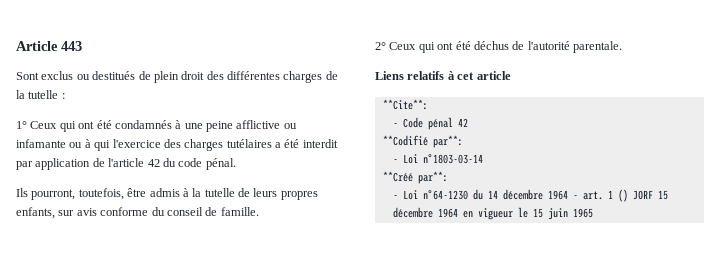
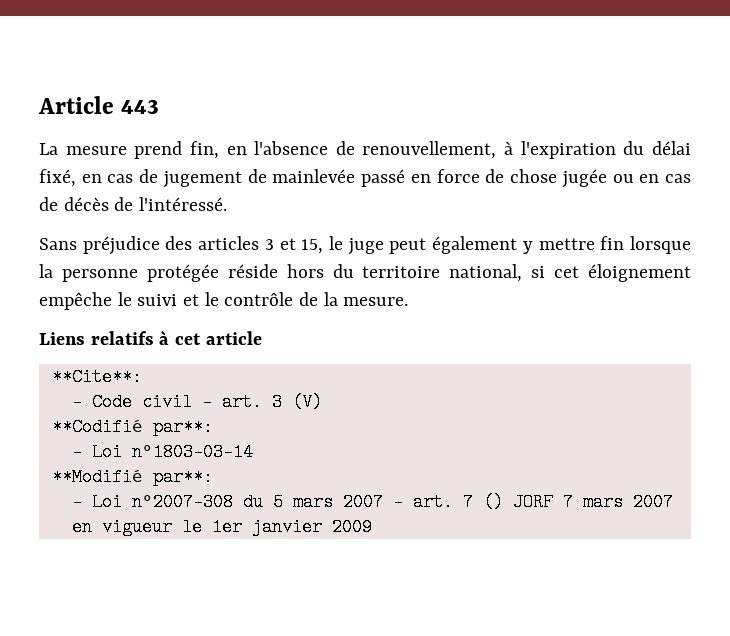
- Sont exclus ou destitués de plein droit des différentes charges de la tutelle :
- 1° Ceux qui ont été condamnés à une peine afflictive ou infamante ou à qui l'exercice des charges tutélaires a été interdit par application de l'article 42 du code pénal.
- Ils pourront, toutefois, être admis à la tutelle de leurs propres enfants, sur avis conforme du conseil de famille.
- 2° Ceux qui ont été déchus de l'autorité parentale.
+ La mesure prend fin, en l'absence de renouvellement, à l'expiration du délai fixé, en cas de jugement de mainlevée passé en force de chose jugée ou en cas de décès de l'intéressé.
+ Sans préjudice des articles 3 et 15, le juge peut également y mettre fin lorsque la personne protégée réside hors du territoire national, si cet éloignement empêche le suivi et le contrôle de la mesure.
- - Code pénal 42
+ - Code civil - art. 3 (V)
- **Créé par**:
- - Loi n°64-1230 du 14 décembre 1964 - art. 1 () JORF 15 décembre 1964 en vigueur le 15 juin 1965
+ **Modifié par**:
+ - Loi n°2007-308 du 5 mars 2007 - art. 7 () JORF 7 mars 2007 en vigueur le 1er janvier 2009

